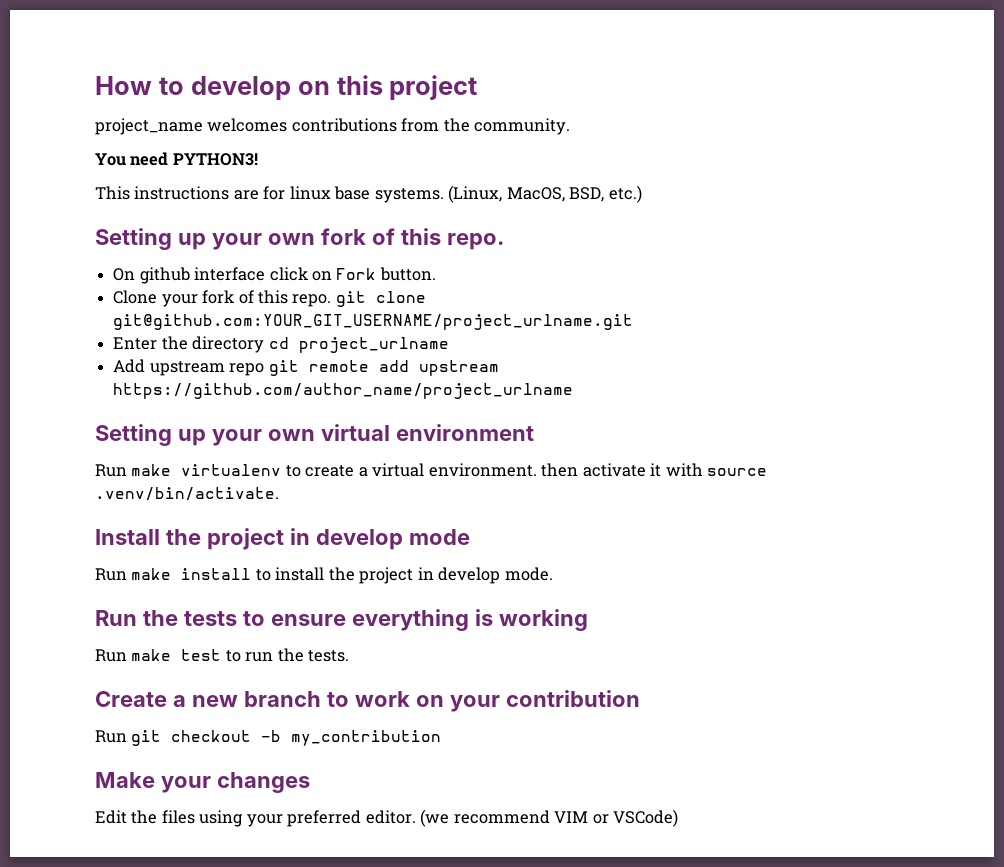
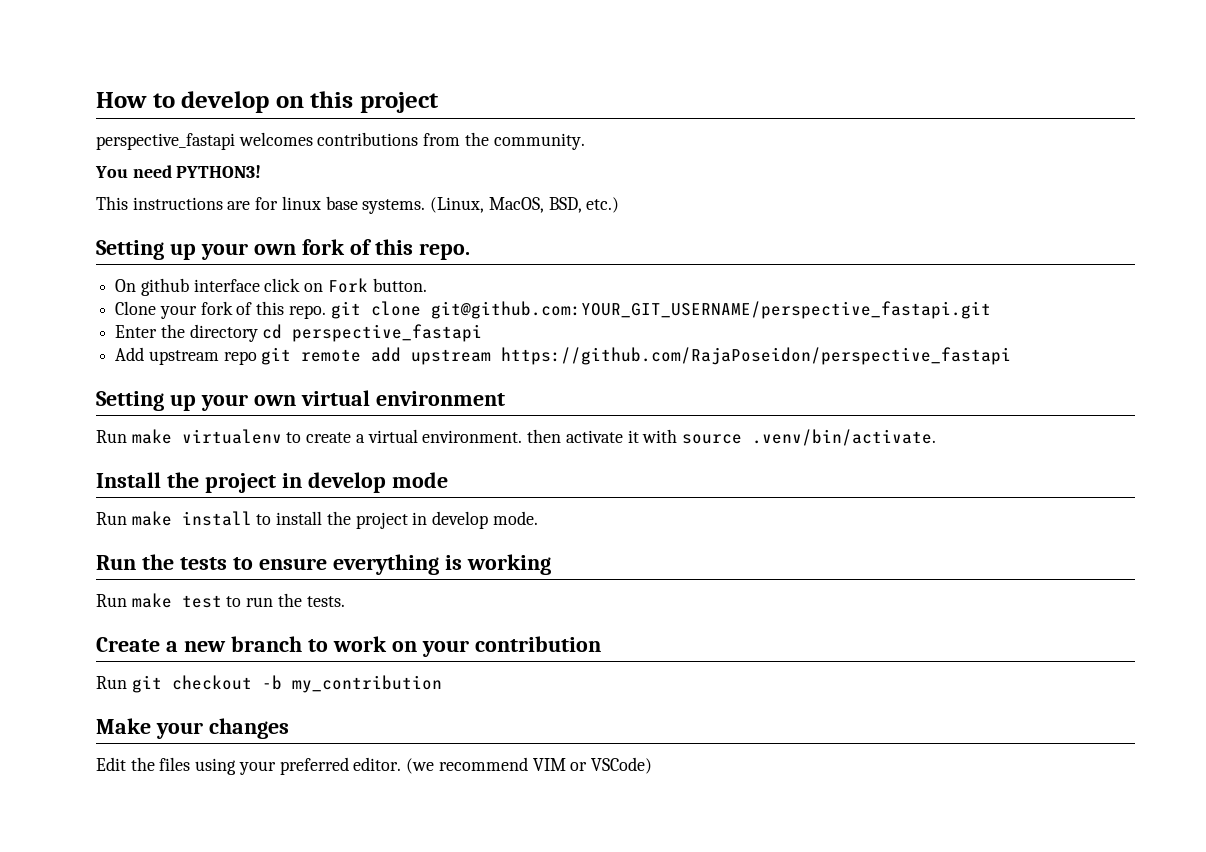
- project_name welcomes contributions from the community.
+ perspective_fastapi welcomes contributions from the community.
- Clone your fork of this repo. git clone git@github.com:YOUR_GIT_USERNAME/project_urlname.git
+ Clone your fork of this repo. git clone git@github.com:YOUR_GIT_USERNAME/perspective_fastapi.git
- Enter the directory cd project_urlname
+ Enter the directory cd perspective_fastapi
- Add upstream repo git remote add upstream https://github.com/author_name/project_urlname
+ Add upstream repo git remote add upstream https://github.com/RajaPoseidon/perspective_fastapi

